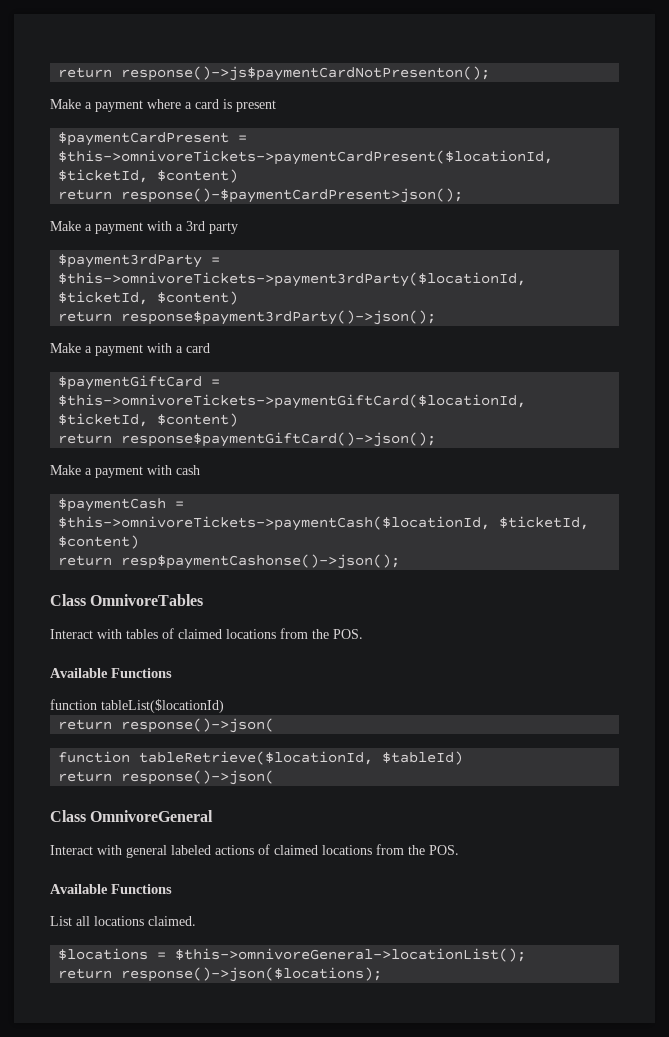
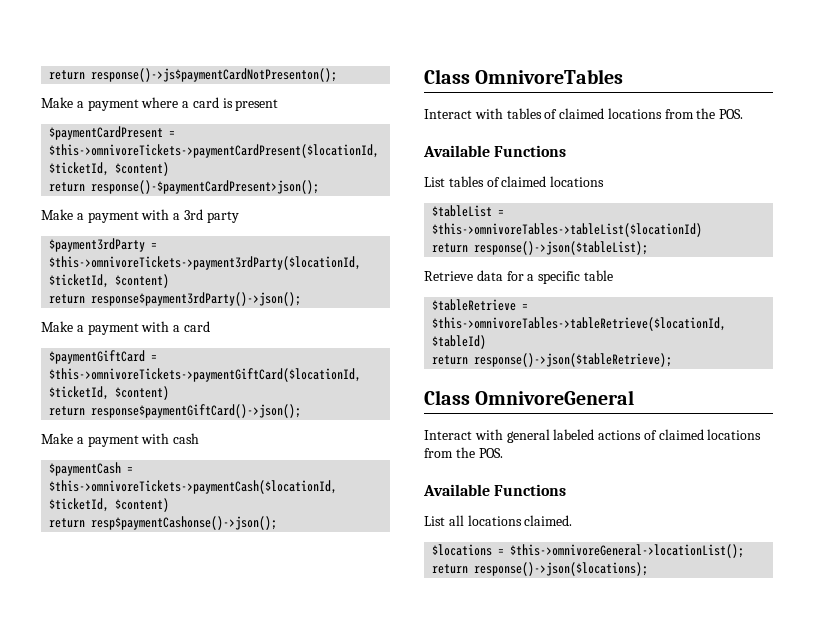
- function tableList($locationId)
- return response()->json(
- function tableRetrieve($locationId, $tableId)
- return response()->json(
+ List tables of claimed locations
+ $tableList = $this->omnivoreTables->tableList($locationId)
+ return response()->json($tableList);
+ Retrieve data for a specific table
+ $tableRetrieve = $this->omnivoreTables->tableRetrieve($locationId, $tableId)
+ return response()->json($tableRetrieve);

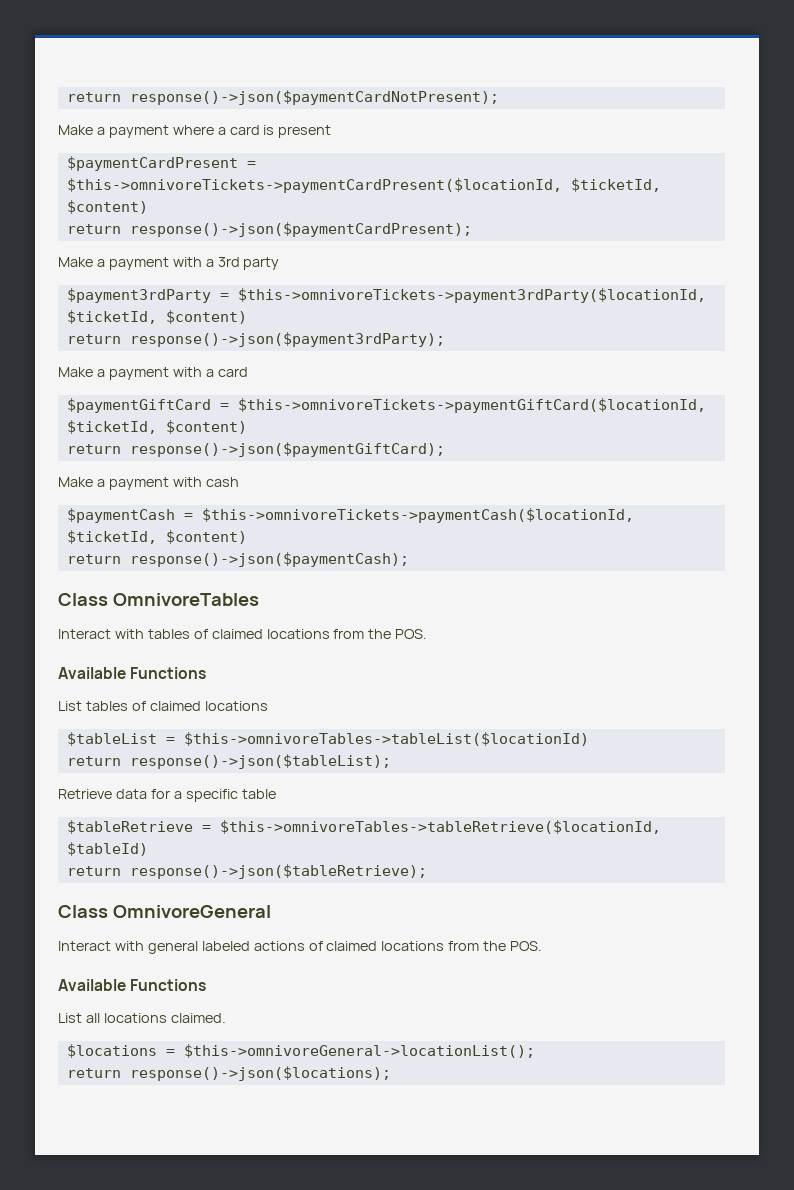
- return response()->js$paymentCardNotPresenton();
+ return response()->json($paymentCardNotPresent);
- return response()-$paymentCardPresent>json();
+ return response()->json($paymentCardPresent);
- return response$payment3rdParty()->json();
+ return response()->json($payment3rdParty);
- return response$paymentGiftCard()->json();
+ return response()->json($paymentGiftCard);
- return resp$paymentCashonse()->json();
+ return response()->json($paymentCash);

